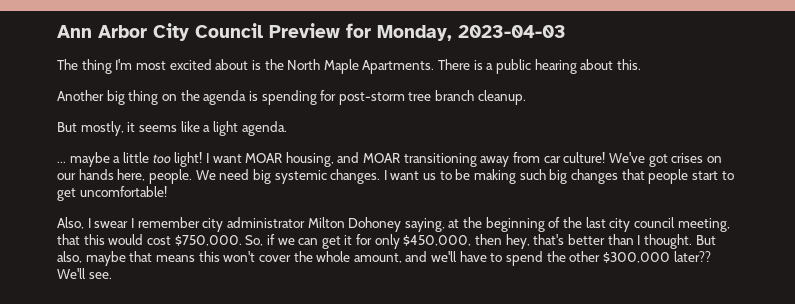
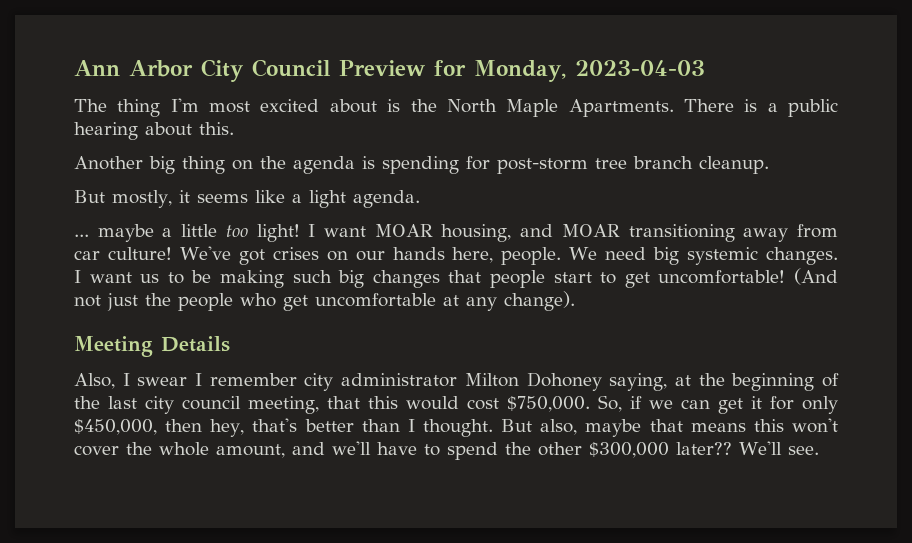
+ (And not just the people who get uncomfortable at any change).
+ Meeting Details

